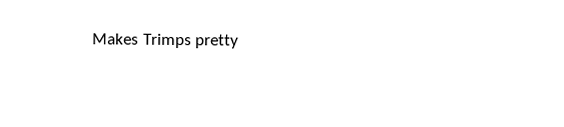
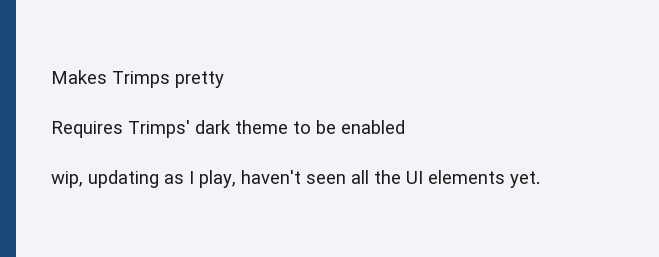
+ Requires Trimps' dark theme to be enabled
+ wip, updating as I play, haven't seen all the UI elements yet.

